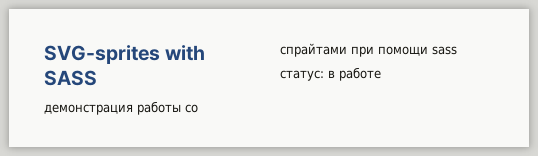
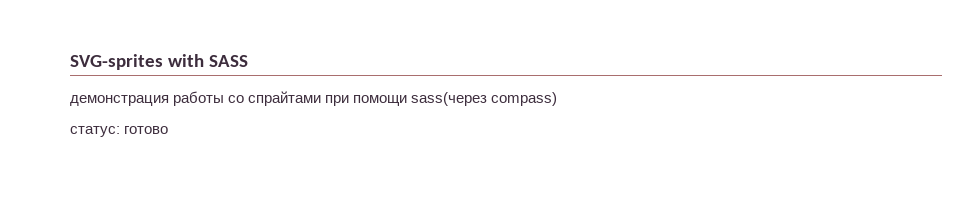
- демонстрация работы со спрайтами при помощи sass
+ демонстрация работы со спрайтами при помощи sass(через compass)
- статус: в работе
+ статус: готово

